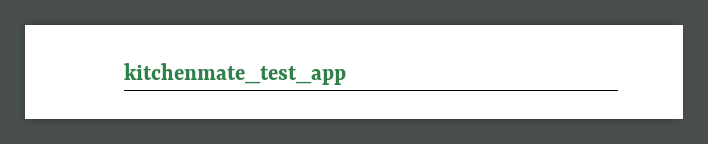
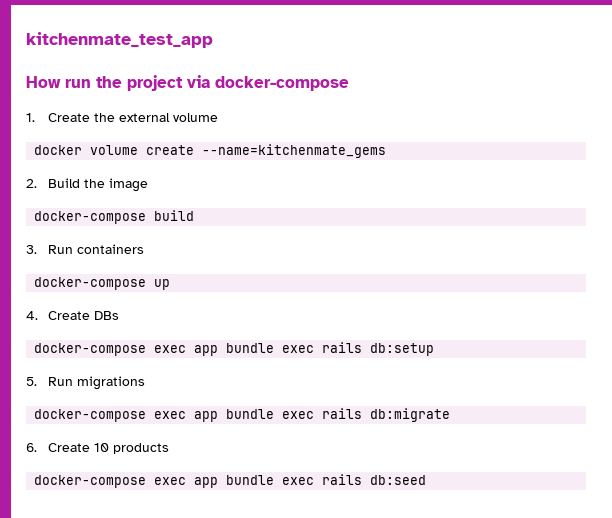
+ How run the project via docker-compose
+ 1. Create the external volume
+ docker volume create --name=kitchenmate_gems
+ 2. Build the image
+ docker-compose build
+ 3. Run containers
+ docker-compose up
+ 4. Create DBs
+ docker-compose exec app bundle exec rails db:setup
+ 5. Run migrations
+ docker-compose exec app bundle exec rails db:migrate
+ 6. Create 10 products
+ docker-compose exec app bundle exec rails db:seed

